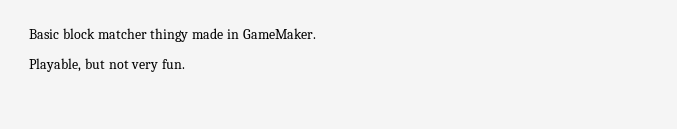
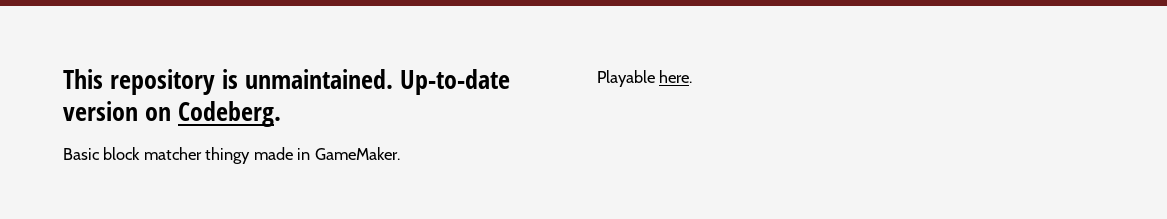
+ This repository is unmaintained. Up-to-date version on Codeberg.
- Playable, but not very fun.
+ Playable here.

